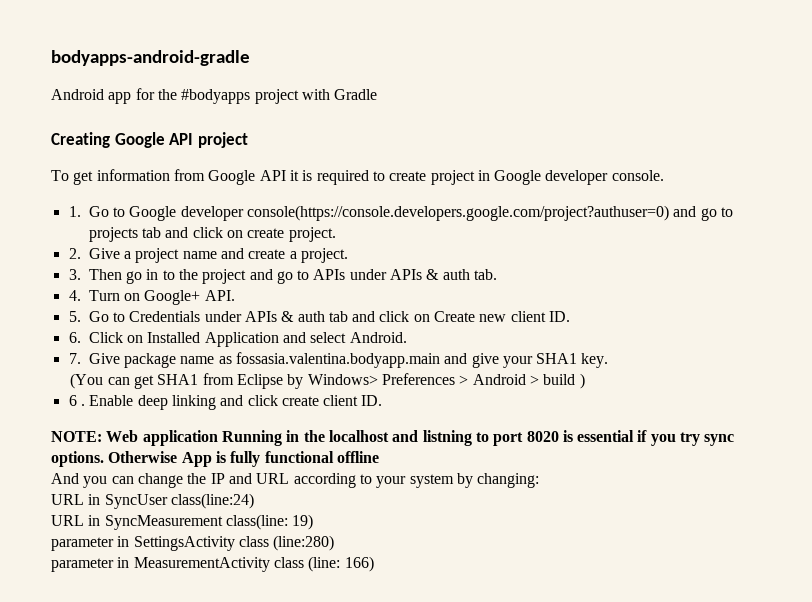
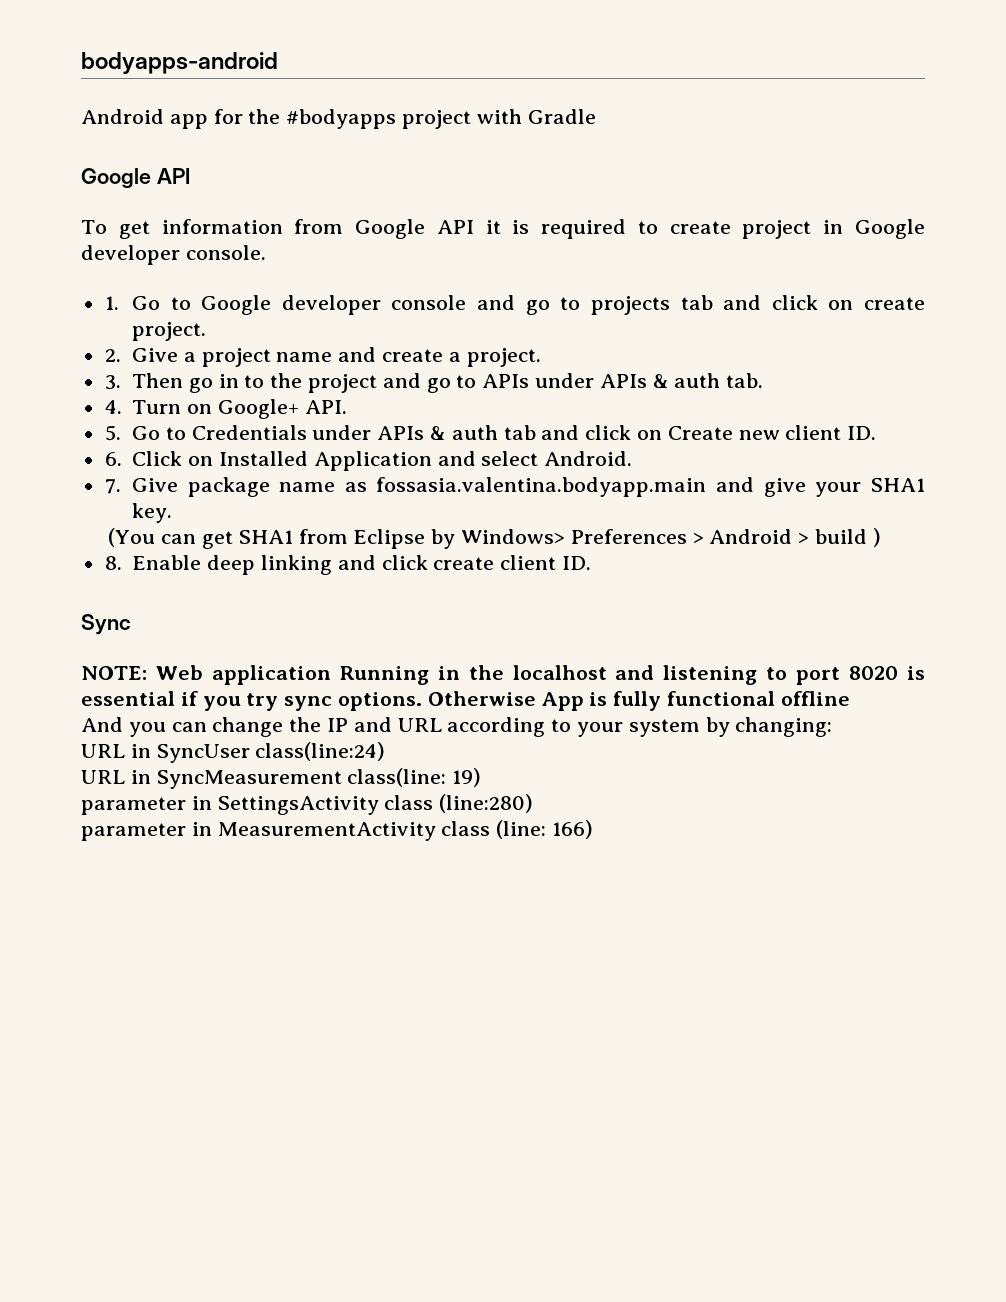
- bodyapps-android-gradle
+ bodyapps-android
  Android app for the #bodyapps project with Gradle
- Creating Google API project
+ Google API
- 1. Go to Google developer console(https://console.developers.google.com/project?authuser=0) and go to projects tab and click on create project.
+ 1. Go to Google developer console and go to projects tab and click on create project.
- 6 . Enable deep linking and click create client ID.
+ 8. Enable deep linking and click create client ID.
+ Sync
- NOTE: Web application Running in the localhost and listning to port 8020 is essential if you try sync options.
+ NOTE: Web application Running in the localhost and listening to port 8020 is essential if you try sync options.

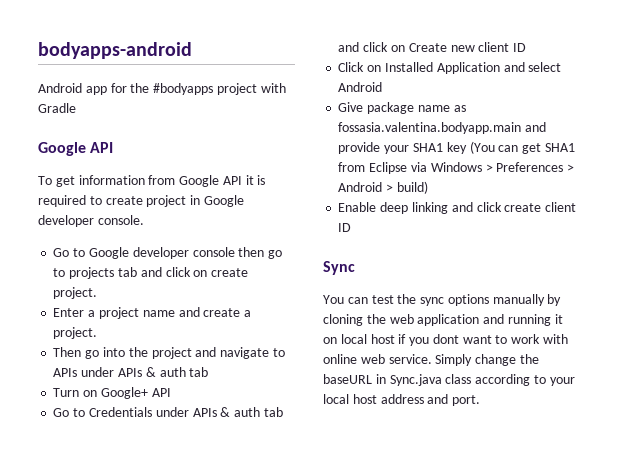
- 1. Go to Google developer console and go to projects tab and click on create project.
+ Go to Google developer console then go to projects tab and click on create project.
- 2. Give a project name and create a project.
+ Enter a project name and create a project.
- 3. Then go in to the project and go to APIs under APIs & auth tab.
- 4. Turn on Google+ API.
- 5. Go to Credentials under APIs & auth tab and click on Create new client ID.
- 6. Click on Installed Application and select Android.
- 7. Give package name as fossasia.valentina.bodyapp.main and give your SHA1 key.
- (You can get SHA1 from Eclipse by Windows> Preferences > Android > build )
- 8. Enable deep linking and click create client ID.
+ Then go into the project and navigate to APIs under APIs & auth tab
+ Turn on Google+ API
+ Go to Credentials under APIs & auth tab and click on Create new client ID
+ Click on Installed Application and select Android
+ Give package name as fossasia.valentina.bodyapp.main and provide your SHA1 key (You can get SHA1 from Eclipse via Windows > Preferences > Android > build)
+ Enable deep linking and click create client ID
- NOTE: Web application Running in the localhost and listening to port 8020 is essential if you try sync options. Otherwise App is fully functional offline
- And you can change the IP and URL according to your system by changing:
- URL in SyncUser class(line:24)
- URL in SyncMeasurement class(line: 19)
- parameter in SettingsActivity class (line:280)
- parameter in MeasurementActivity class (line: 166)
+ You can test the sync options manually by cloning the web application and running it on local host if you dont want to work with online web service. Simply change the baseURL in Sync.java class according to your local host address and port.

